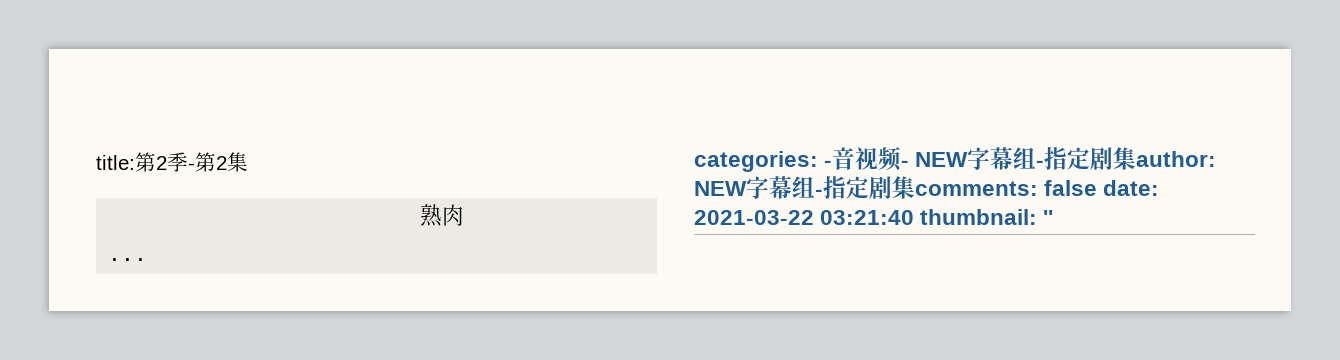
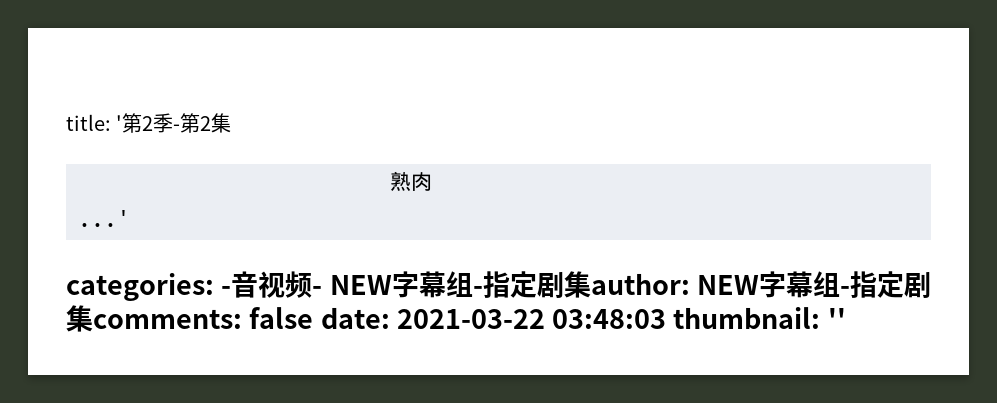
- title:第2季-第2集
+ title: '第2季-第2集
- ...
+ ...'
- categories: -音视频- NEW字幕组-指定剧集author: NEW字幕组-指定剧集comments: false date: 2021-03-22 03:21:40 thumbnail: ''
+ categories: -音视频- NEW字幕组-指定剧集author: NEW字幕组-指定剧集comments: false date: 2021-03-22 03:48:03 thumbnail: ''

